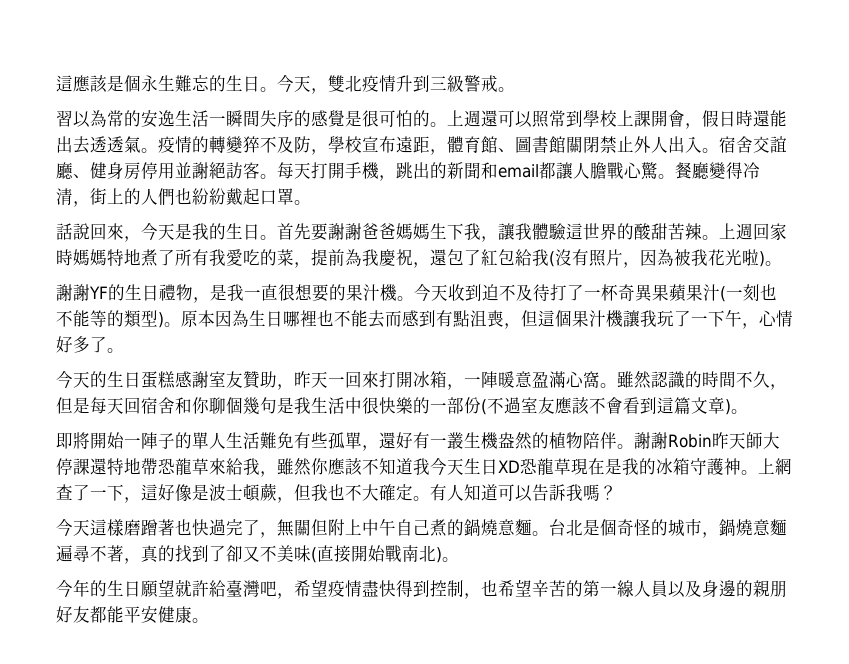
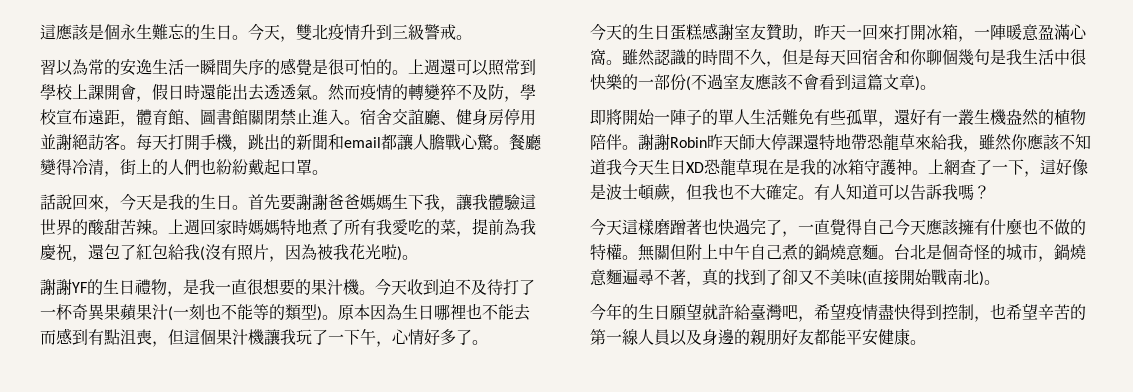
- 疫情的轉變猝不及防，學校宣布遠距，體育館、圖書館關閉禁止外人出入。
+ 然而疫情的轉變猝不及防，學校宣布遠距，體育館、圖書館關閉禁止進入。
- 今天這樣磨蹭著也快過完了，無關但附上中午自己煮的鍋燒意麵。
+ 今天這樣磨蹭著也快過完了，一直覺得自己今天應該擁有什麼也不做的特權。無關但附上中午自己煮的鍋燒意麵。

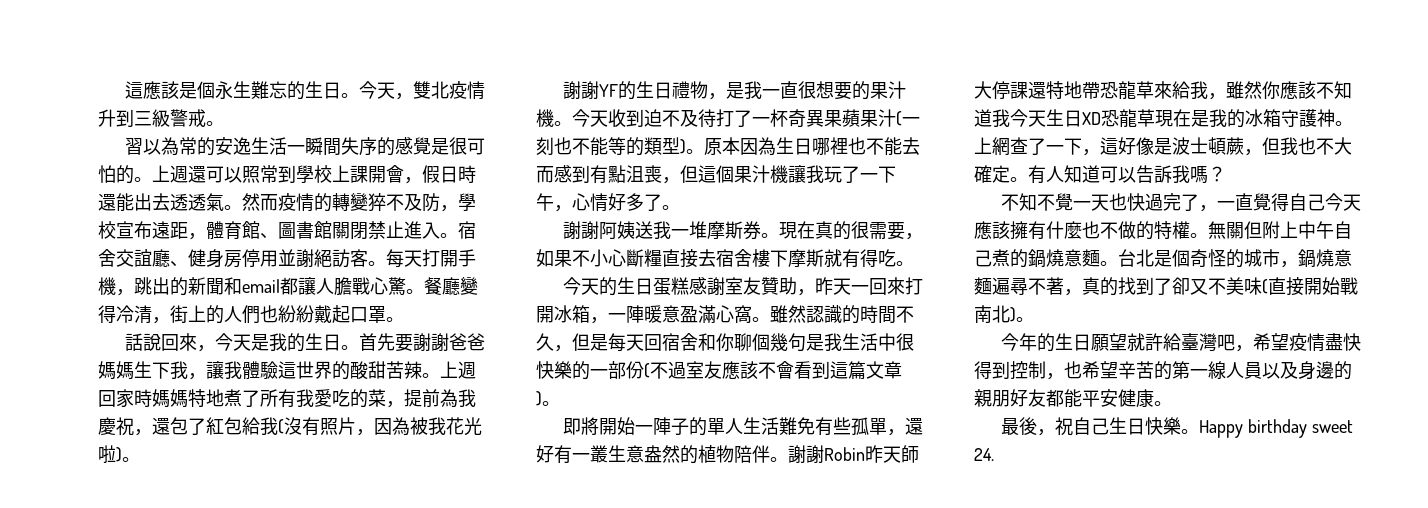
+ 謝謝阿姨送我一堆摩斯券。現在真的很需要，如果不小心斷糧直接去宿舍樓下摩斯就有得吃。
- 即將開始一陣子的單人生活難免有些孤單，還好有一叢生機盎然的植物陪伴。
+ 即將開始一陣子的單人生活難免有些孤單，還好有一叢生意盎然的植物陪伴。
- 今天這樣磨蹭著也快過完了，一直覺得自己今天應該擁有什麼也不做的特權。
+ 不知不覺一天也快過完了，一直覺得自己今天應該擁有什麼也不做的特權。
+ 最後，祝自己生日快樂。Happy birthday sweet 24.

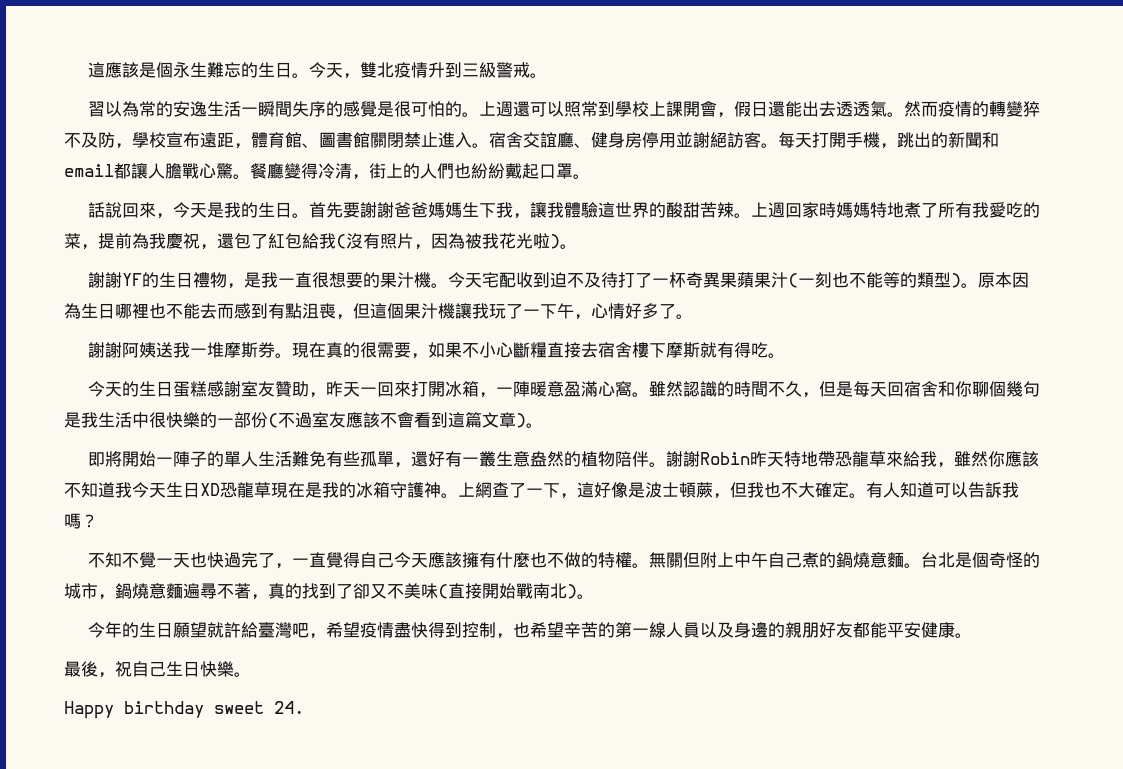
- 上週還可以照常到學校上課開會，假日時還能出去透透氣。
+ 上週還可以照常到學校上課開會，假日還能出去透透氣。
- 今天收到迫不及待打了一杯奇異果蘋果汁(一刻也不能等的類型)。
+ 今天宅配收到迫不及待打了一杯奇異果蘋果汁(一刻也不能等的類型)。
- 謝謝Robin昨天師大停課還特地帶恐龍草來給我，雖然你應該不知道我今天生日XD恐龍草現在是我的冰箱守護神。
+ 謝謝Robin昨天特地帶恐龍草來給我，雖然你應該不知道我今天生日XD恐龍草現在是我的冰箱守護神。
- 最後，祝自己生日快樂。Happy birthday sweet 24.
+ 最後，祝自己生日快樂。
+ Happy birthday sweet 24.

